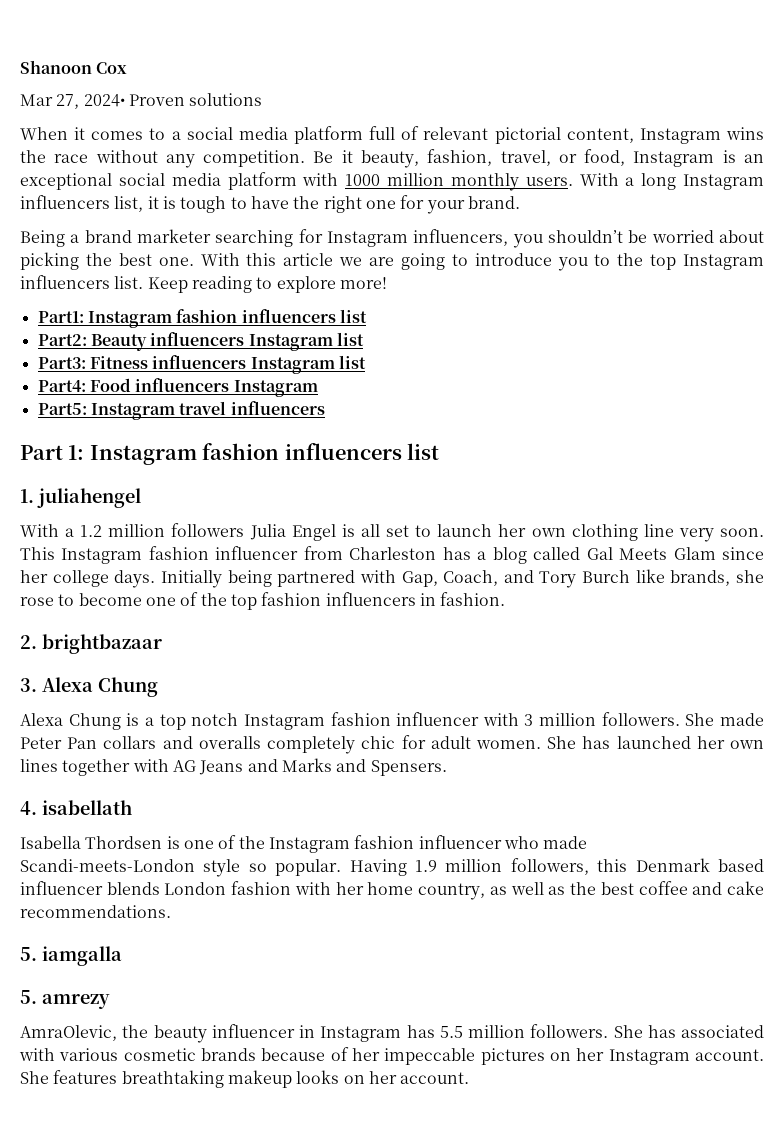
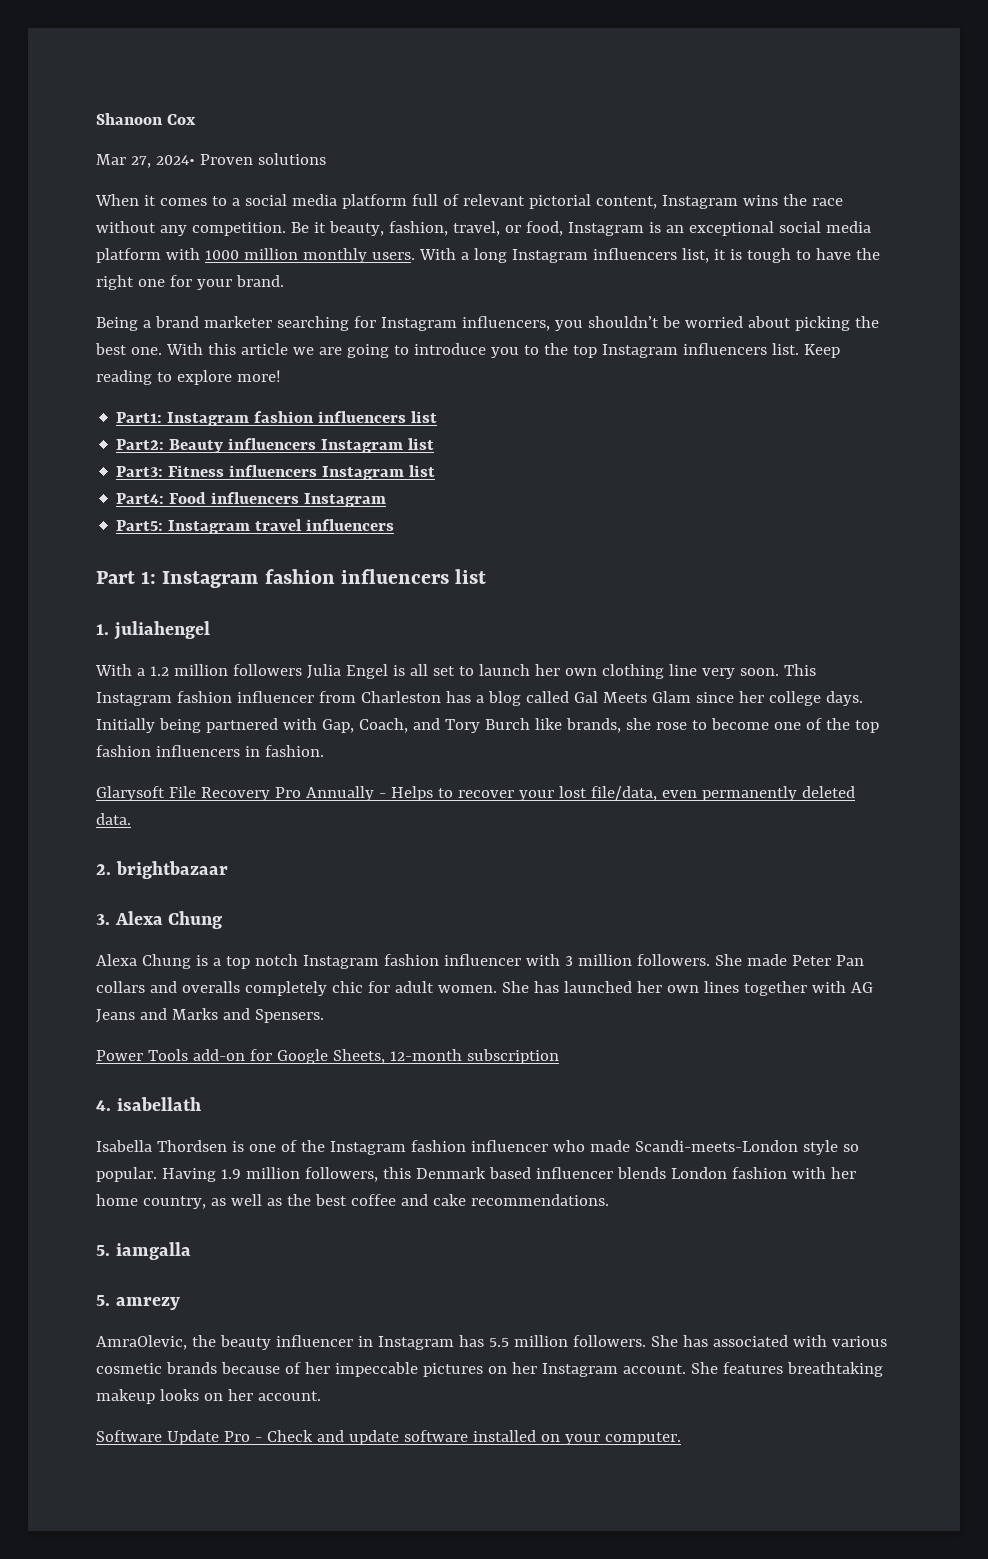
+ Glarysoft File Recovery Pro Annually - Helps to recover your lost file/data, even permanently deleted data.
+ Power Tools add-on for Google Sheets, 12-month subscription
+ Software Update Pro - Check and update software installed on your computer.

